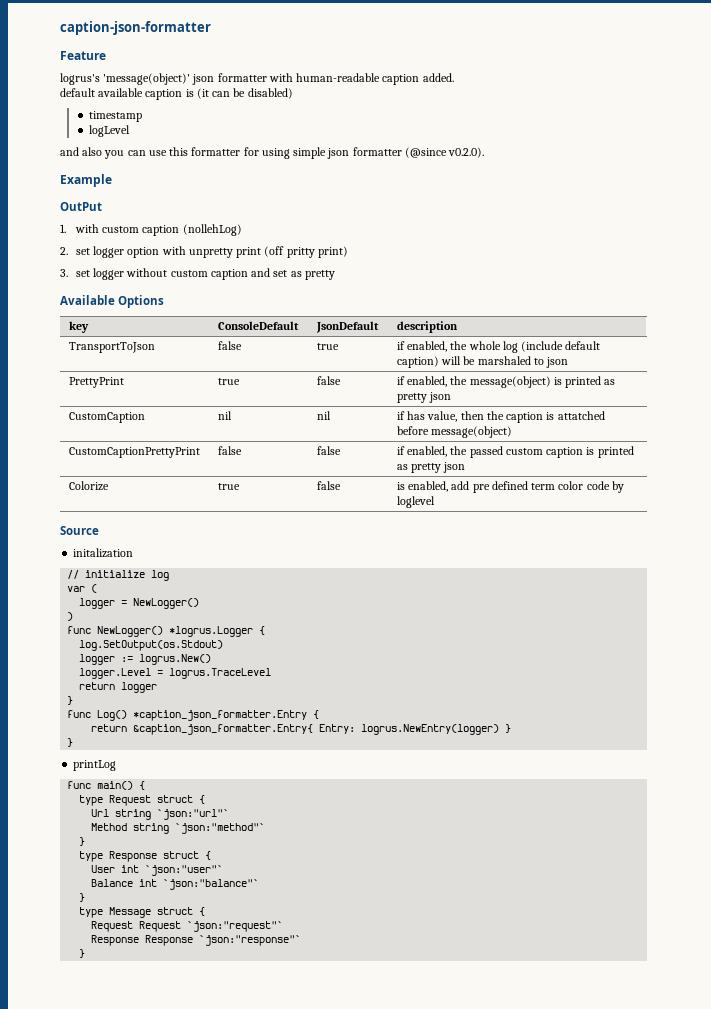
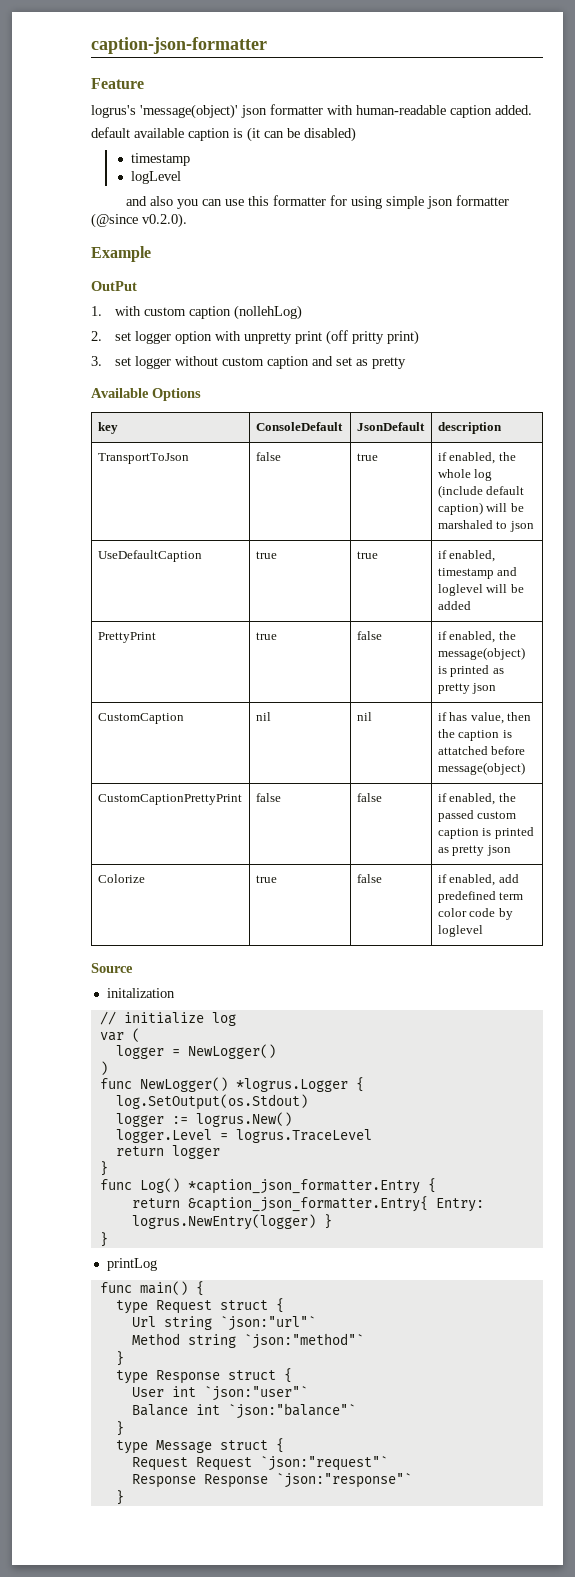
+ UseDefaultCaption | true | true | if enabled, timestamp and loglevel will be added
- Colorize | true | false | is enabled, add pre defined term color code by loglevel
+ Colorize | true | false | if enabled, add predefined term color code by loglevel

